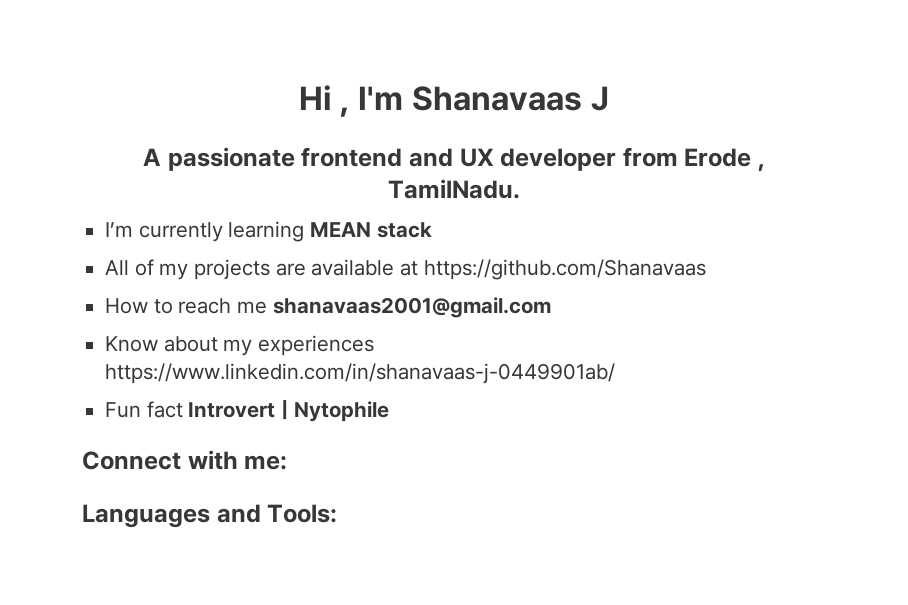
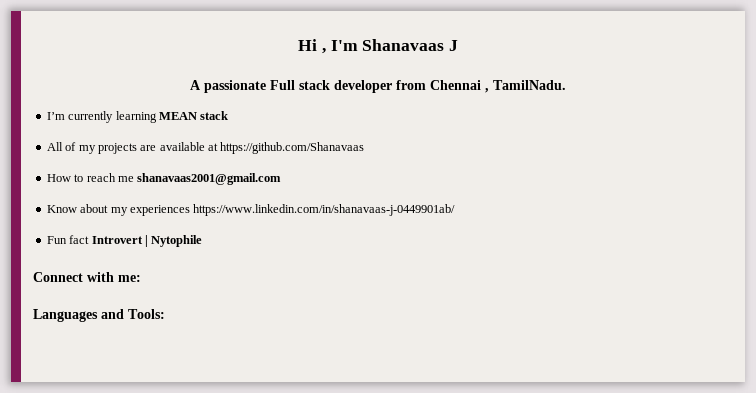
- A passionate frontend and UX developer from Erode , TamilNadu.
+ A passionate Full stack developer from Chennai , TamilNadu.

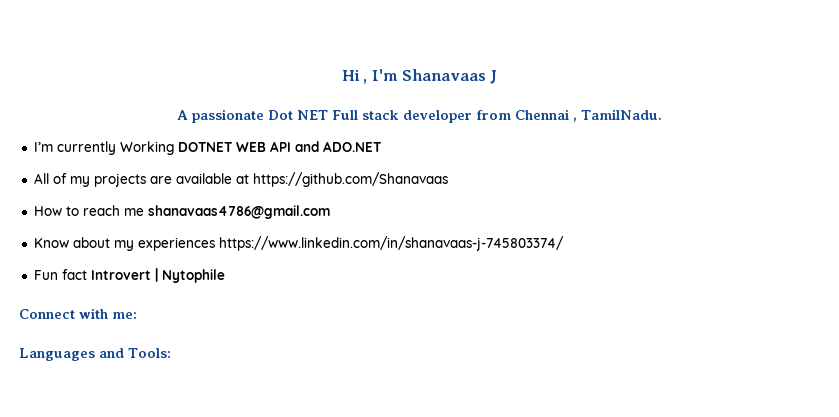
- A passionate Full stack developer from Chennai , TamilNadu.
+ A passionate Dot NET Full stack developer from Chennai , TamilNadu.
- I’m currently learning MEAN stack
+ I’m currently Working DOTNET WEB API and ADO.NET
- How to reach me shanavaas2001@gmail.com
+ How to reach me shanavaas4786@gmail.com
- Know about my experiences https://www.linkedin.com/in/shanavaas-j-0449901ab/
+ Know about my experiences https://www.linkedin.com/in/shanavaas-j-745803374/

